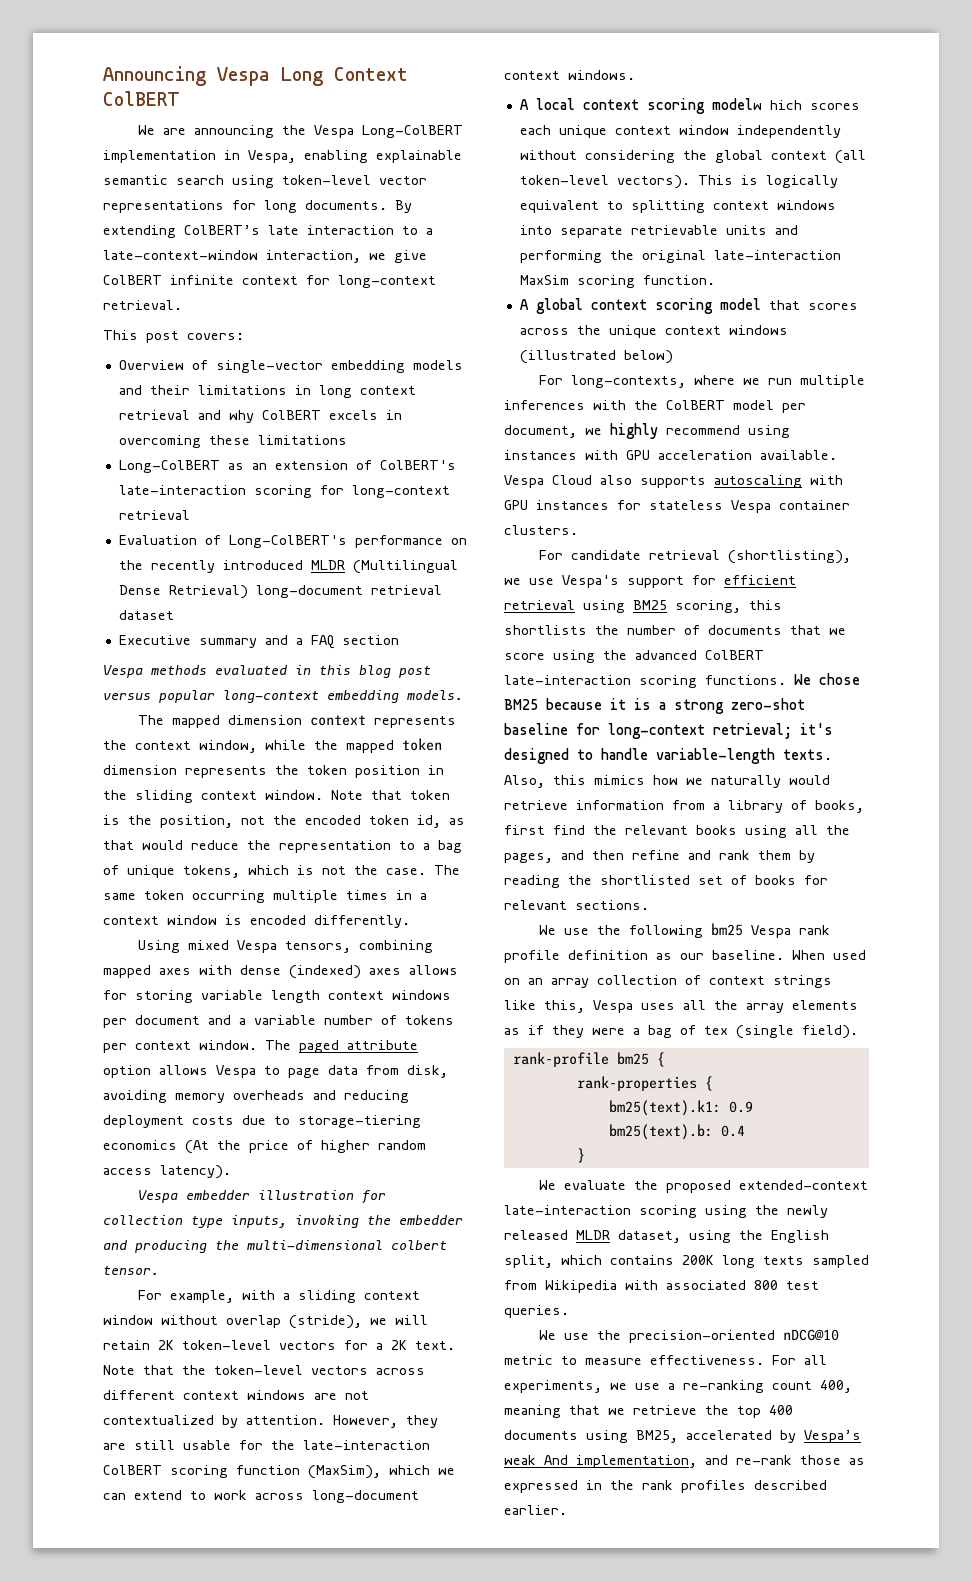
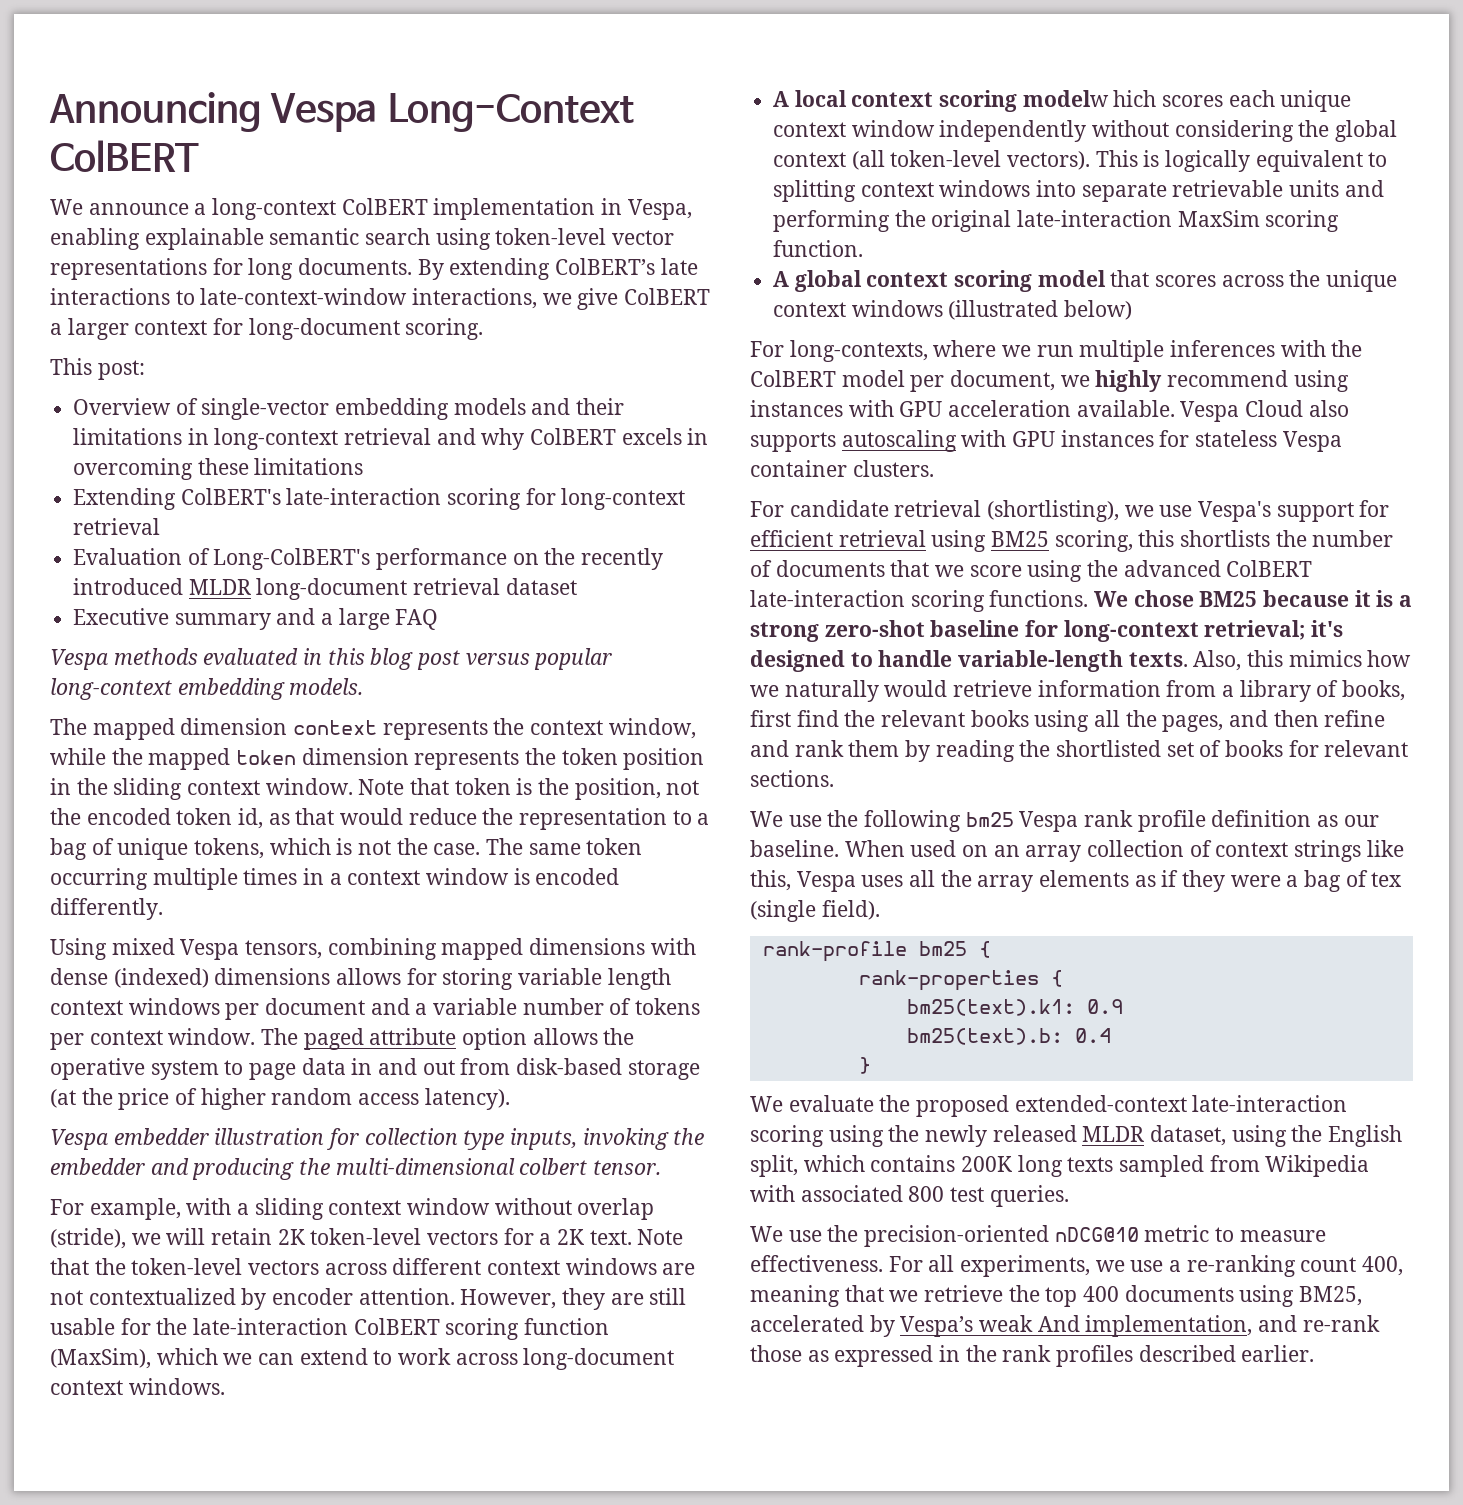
- Announcing Vespa Long Context ColBERT
+ Announcing Vespa Long-Context ColBERT
- We are announcing the Vespa Long-ColBERT implementation in Vespa, enabling explainable semantic search using token-level vector representations for long documents.
+ We announce a long-context ColBERT implementation in Vespa, enabling explainable semantic search using token-level vector representations for long documents.
- By extending ColBERT’s late interaction to a late-context-window interaction, we give ColBERT infinite context for long-context retrieval.
- This post covers:
+ By extending ColBERT’s late interactions to late-context-window interactions, we give ColBERT a larger context for long-document scoring.
+ This post:
- Overview of single-vector embedding models and their limitations in long context retrieval and why ColBERT excels in overcoming these limitations
+ Overview of single-vector embedding models and their limitations in long-context retrieval and why ColBERT excels in overcoming these limitations
- Long-ColBERT as an extension of ColBERT's late-interaction scoring for long-context retrieval
+ Extending ColBERT's late-interaction scoring for long-context retrieval
- Evaluation of Long-ColBERT's performance on the recently introduced MLDR (Multilingual Dense Retrieval) long-document retrieval dataset
+ Evaluation of Long-ColBERT's performance on the recently introduced MLDR long-document retrieval dataset
- Executive summary and a FAQ section
+ Executive summary and a large FAQ
- Using mixed Vespa tensors, combining mapped axes with dense (indexed) axes allows for storing variable length context windows per document and a variable number of tokens per context window.
+ Using mixed Vespa tensors, combining mapped dimensions with dense (indexed) dimensions allows for storing variable length context windows per document and a variable number of tokens per context window.
- The paged attribute option allows Vespa to page data from disk, avoiding memory overheads and reducing deployment costs due to storage-tiering economics (At the price of higher random access latency).
+ The paged attribute option allows the operative system to page data in and out from disk-based storage (at the price of higher random access latency).
- Note that the token-level vectors across different context windows are not contextualized by attention.
+ Note that the token-level vectors across different context windows are not contextualized by encoder attention.

